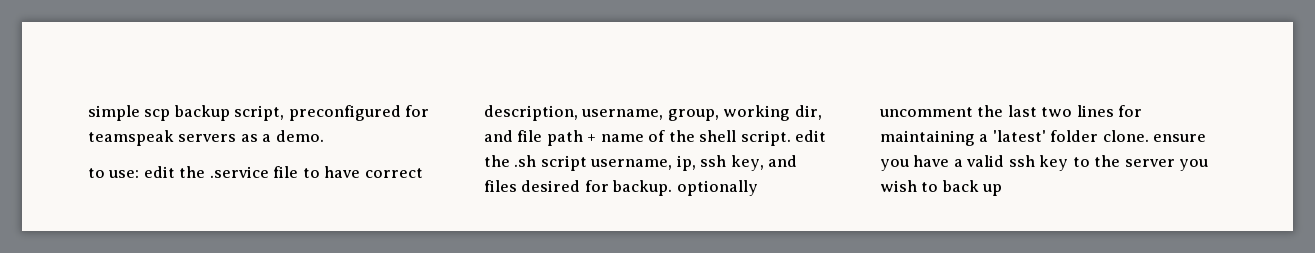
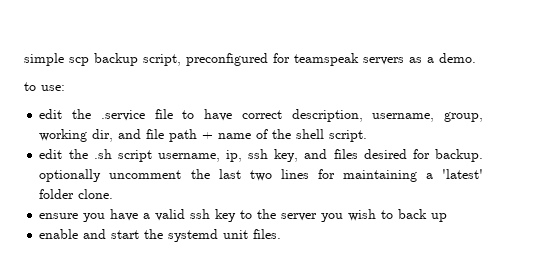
- to use: edit the .service file to have correct description, username, group, working dir, and file path + name of the shell script. edit the .sh script username, ip, ssh key, and files desired for backup. optionally uncomment the last two lines for maintaining a 'latest' folder clone. ensure you have a valid ssh key to the server you wish to back up
+ to use:
+ edit the .service file to have correct description, username, group, working dir, and file path + name of the shell script.
+ edit the .sh script username, ip, ssh key, and files desired for backup. optionally uncomment the last two lines for maintaining a 'latest' folder clone.
+ ensure you have a valid ssh key to the server you wish to back up
+ enable and start the systemd unit files.

